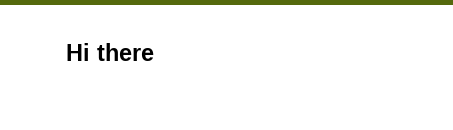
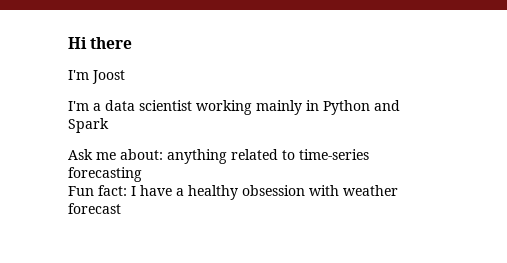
+ I'm Joost
+ I'm a data scientist working mainly in Python and Spark
+ Ask me about: anything related to time-series forecasting
+ Fun fact: I have a healthy obsession with weather forecast

